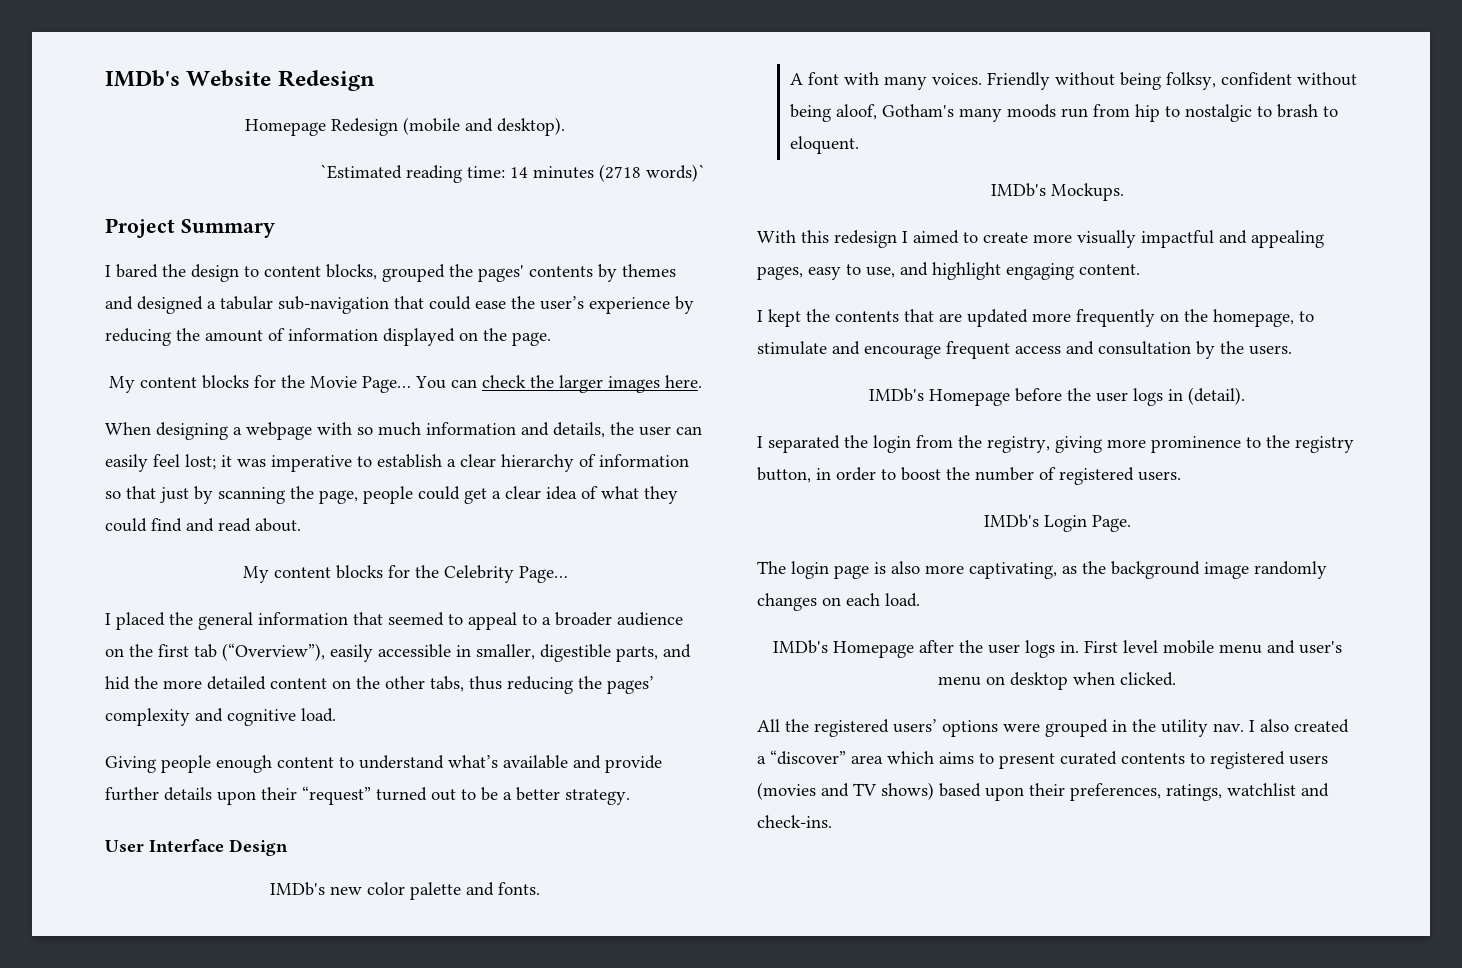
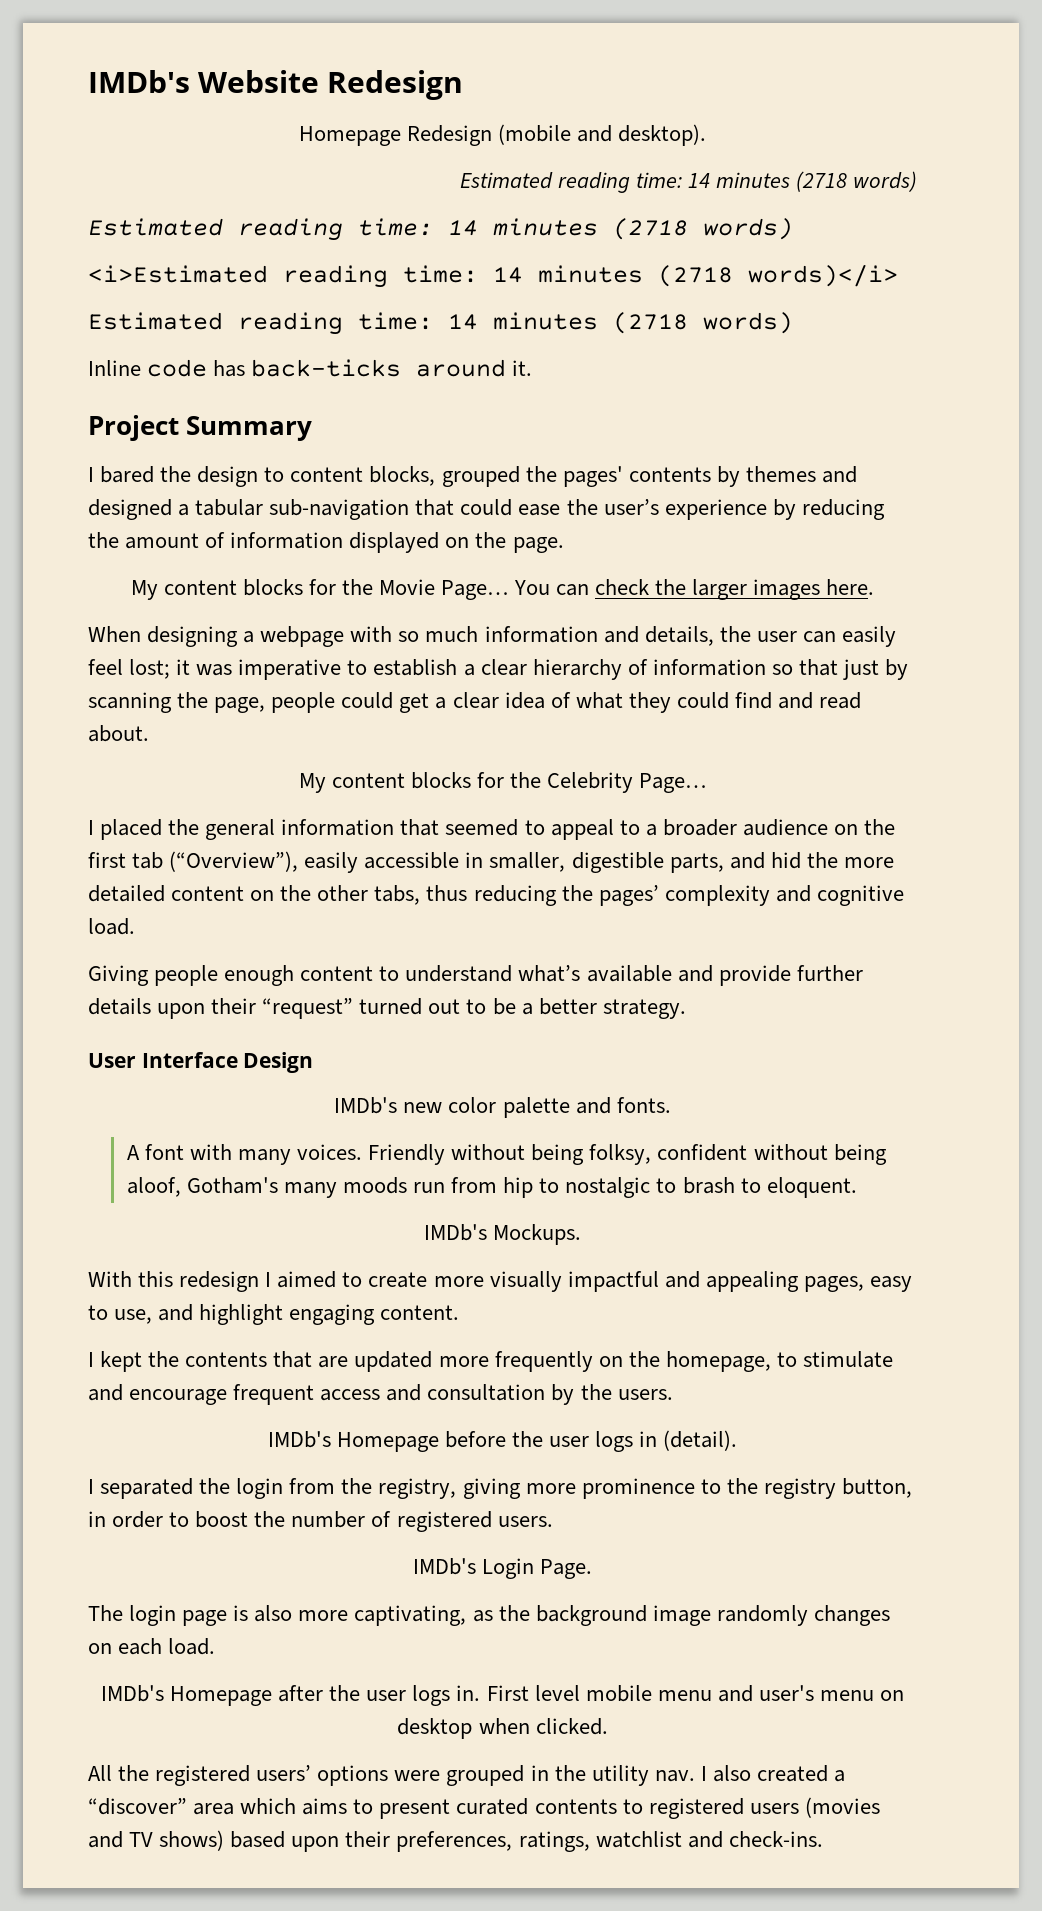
  Homepage Redesign (mobile and desktop).
- `Estimated reading time: 14 minutes (2718 words)`
+ Estimated reading time: 14 minutes (2718 words)
+ Estimated reading time: 14 minutes (2718 words)
+ <i>Estimated reading time: 14 minutes (2718 words)</i>
+ Estimated reading time: 14 minutes (2718 words)
+ Inline code has back-ticks around it.

